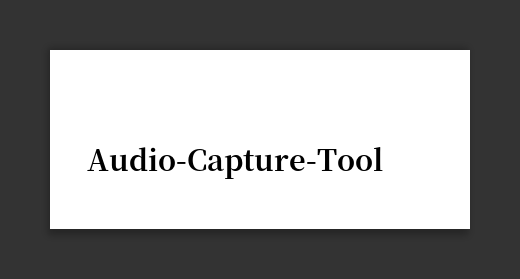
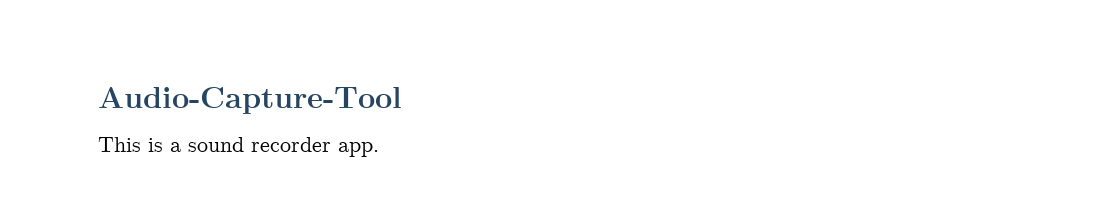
+ This is a sound recorder app.

